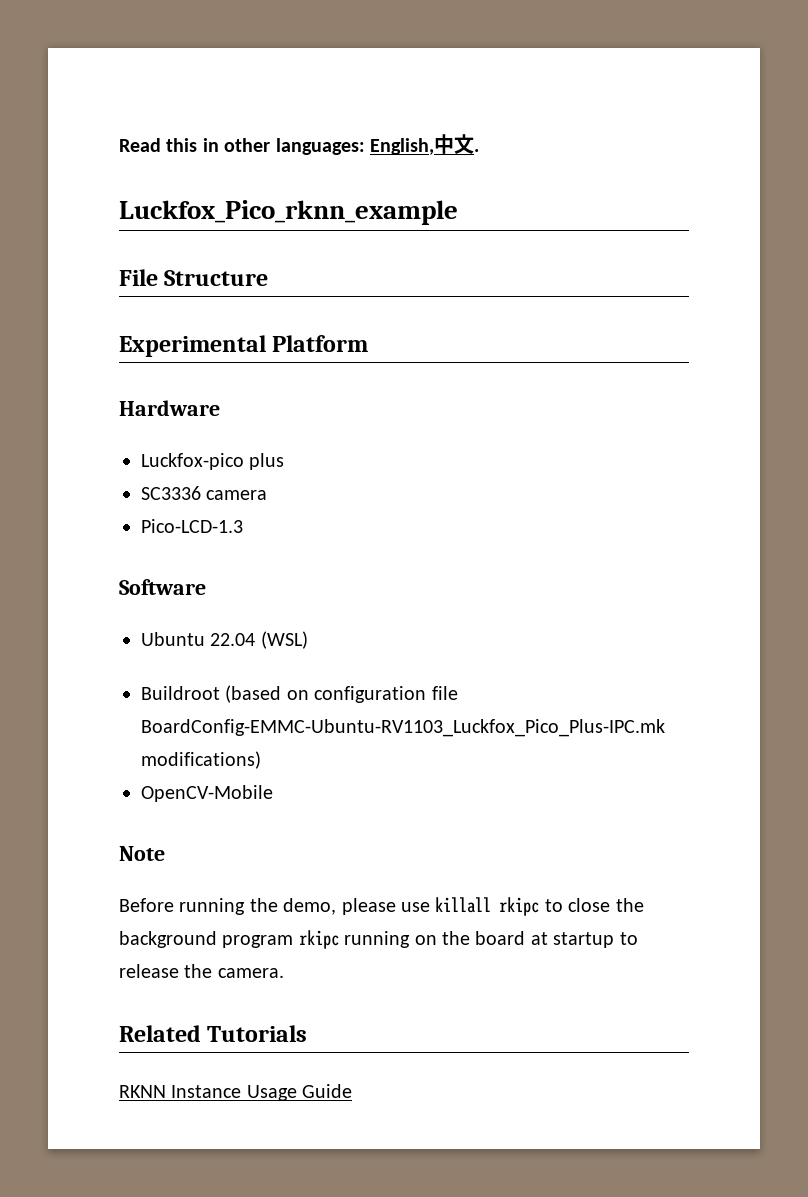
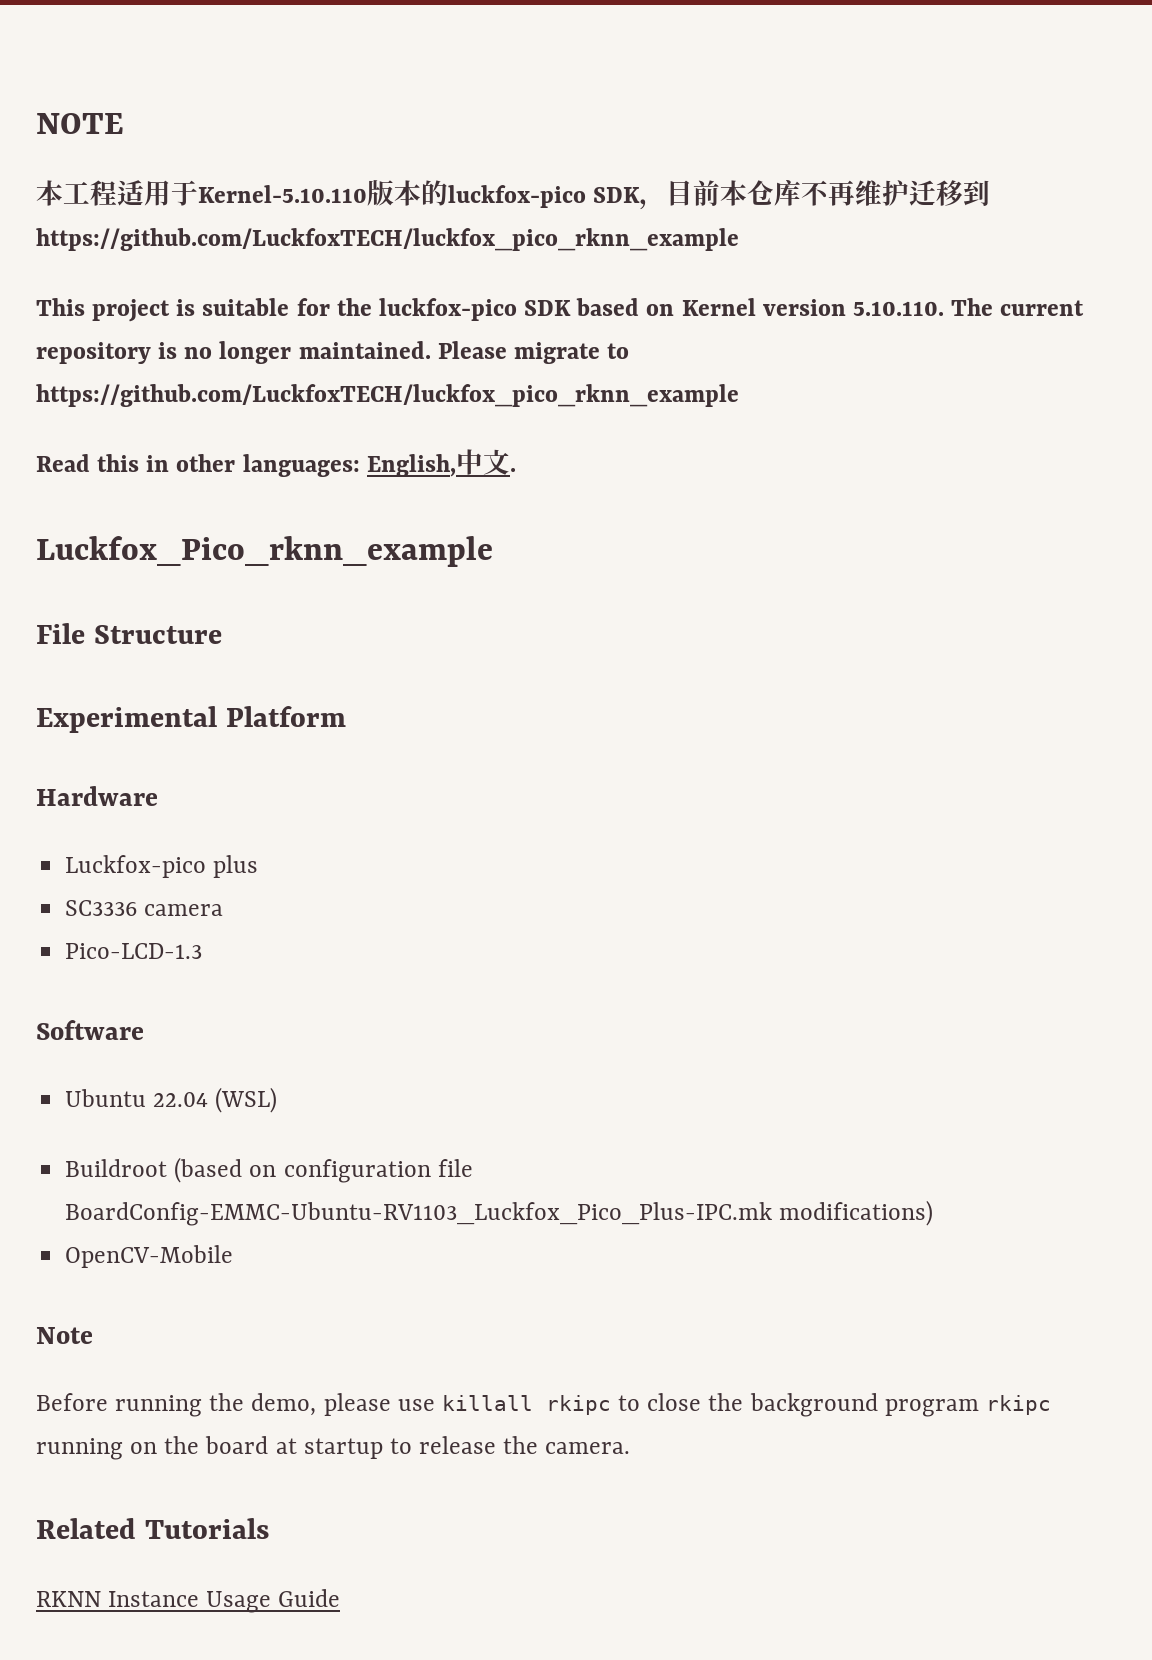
+ NOTE
+ 本工程适用于Kernel-5.10.110版本的luckfox-pico SDK，目前本仓库不再维护迁移到https://github.com/LuckfoxTECH/luckfox_pico_rknn_example
+ This project is suitable for the luckfox-pico SDK based on Kernel version 5.10.110. The current repository is no longer maintained. Please migrate to https://github.com/LuckfoxTECH/luckfox_pico_rknn_example

